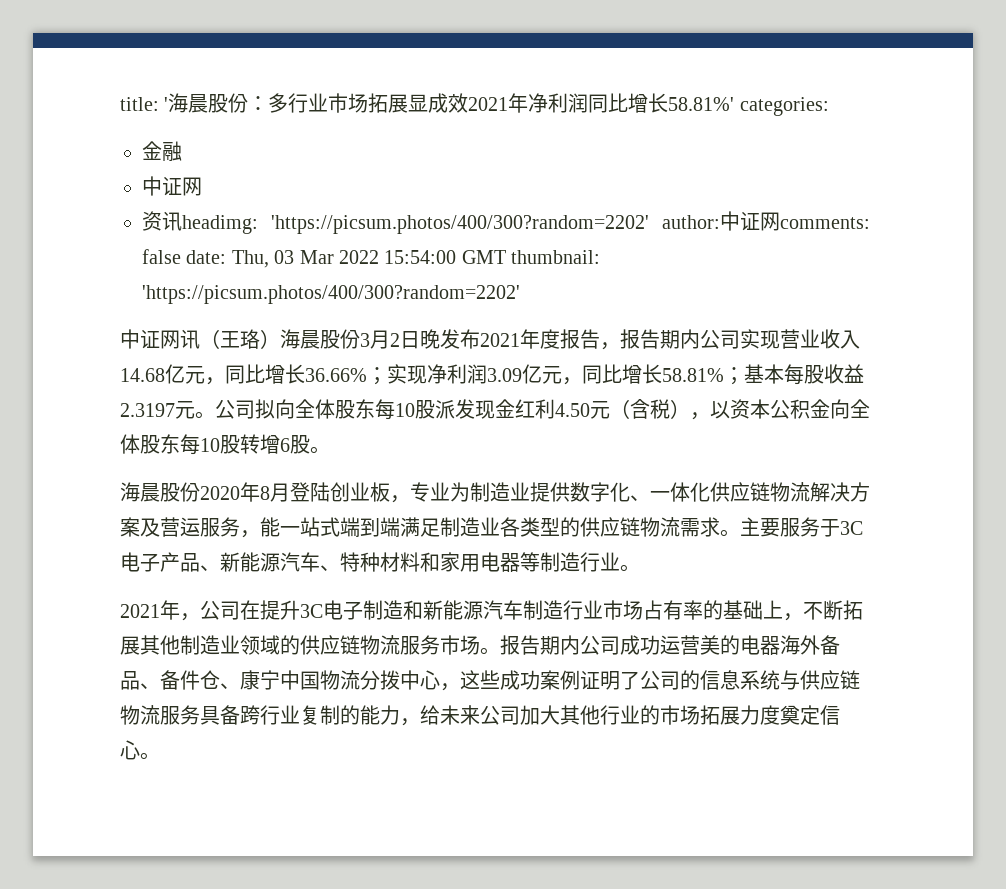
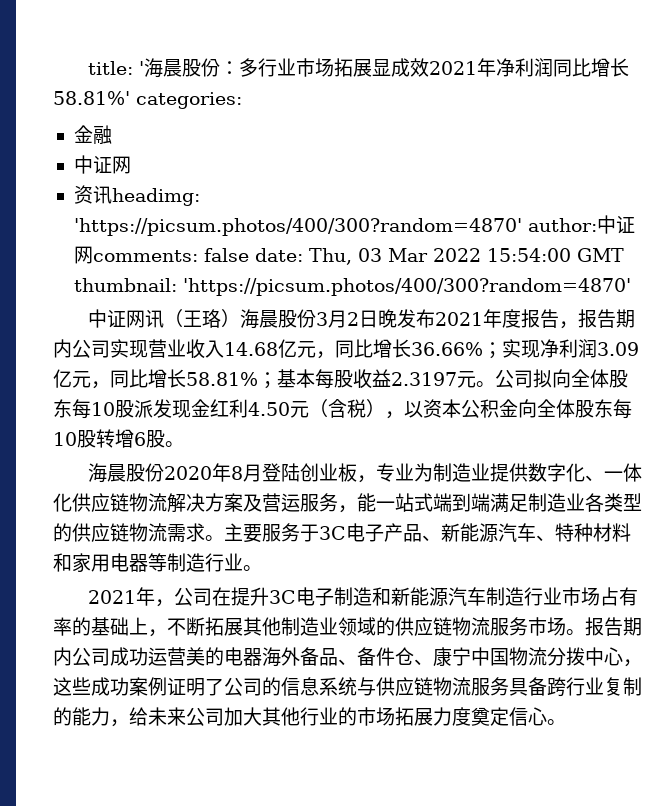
- 资讯headimg: 'https://picsum.photos/400/300?random=2202' author:中证网comments: false date: Thu, 03 Mar 2022 15:54:00 GMT thumbnail: 'https://picsum.photos/400/300?random=2202'
+ 资讯headimg: 'https://picsum.photos/400/300?random=4870' author:中证网comments: false date: Thu, 03 Mar 2022 15:54:00 GMT thumbnail: 'https://picsum.photos/400/300?random=4870'

